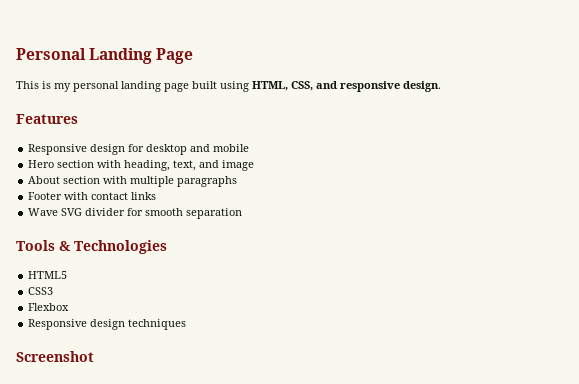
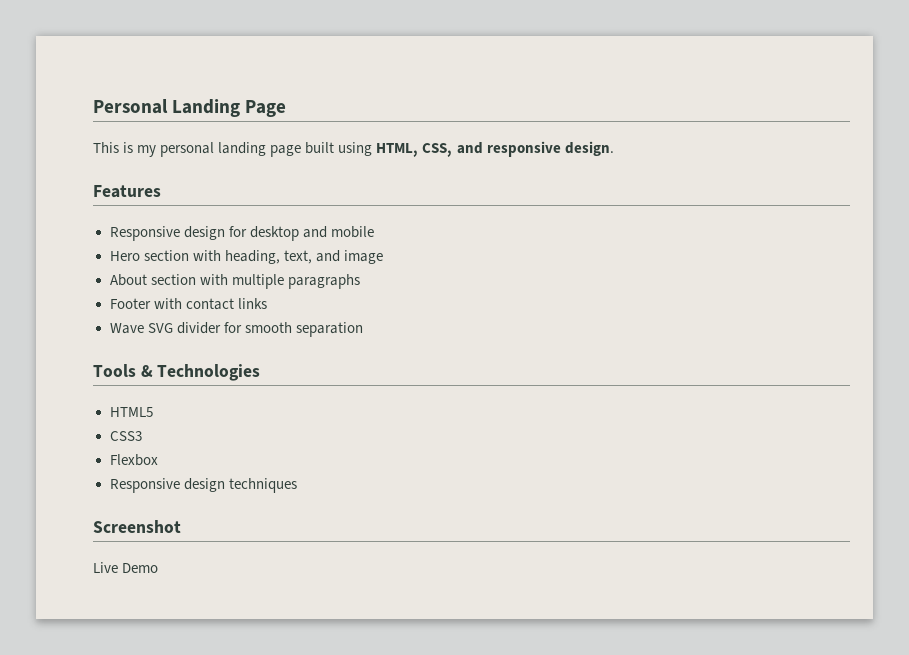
+ Live Demo

